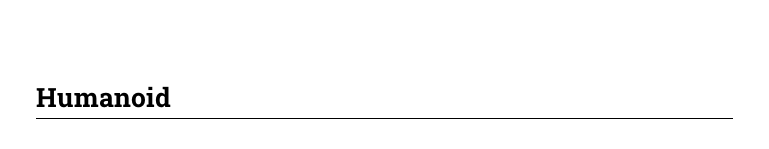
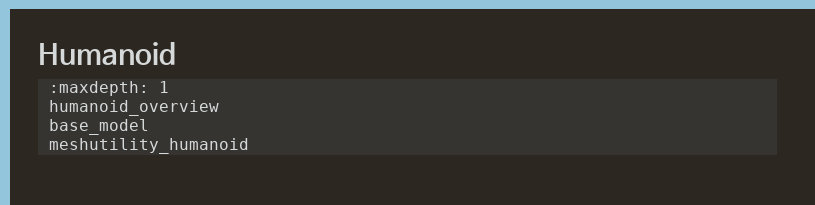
+ :maxdepth: 1
+ humanoid_overview
+ base_model
+ meshutility_humanoid

